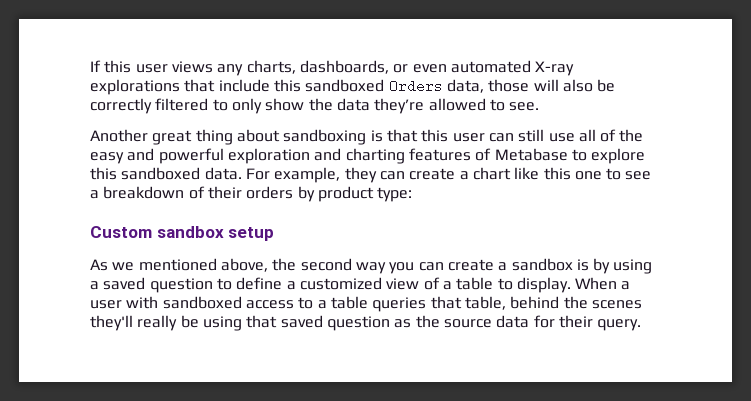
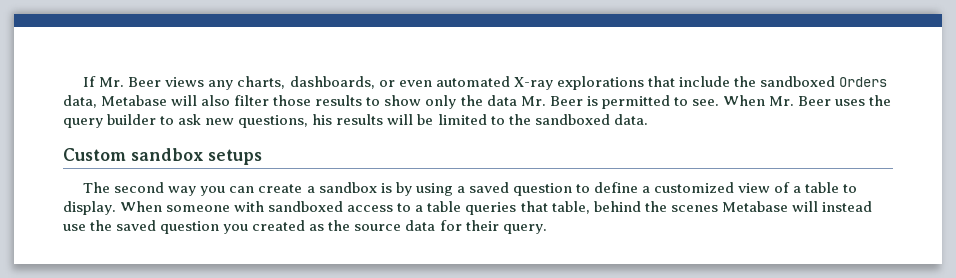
- If this user views any charts, dashboards, or even automated X-ray explorations that include this sandboxed Orders data, those will also be correctly filtered to only show the data they’re allowed to see.
- Another great thing about sandboxing is that this user can still use all of the easy and powerful exploration and charting features of Metabase to explore this sandboxed data. For example, they can create a chart like this one to see a breakdown of their orders by product type:
- Custom sandbox setup
- As we mentioned above, the second way you can create a sandbox is by using a saved question to define a customized view of a table to display.
+ If Mr. Beer views any charts, dashboards, or even automated X-ray explorations that include the sandboxed Orders data, Metabase will also filter those results to show only the data Mr. Beer is permitted to see. When Mr. Beer uses the query builder to ask new questions, his results will be limited to the sandboxed data.
+ Custom sandbox setups
+ The second way you can create a sandbox is by using a saved question to define a customized view of a table to display.
- When a user with sandboxed access to a table queries that table, behind the scenes they'll really be using that saved question as the source data for their query.
+ When someone with sandboxed access to a table queries that table, behind the scenes Metabase will instead use the saved question you created as the source data for their query.

